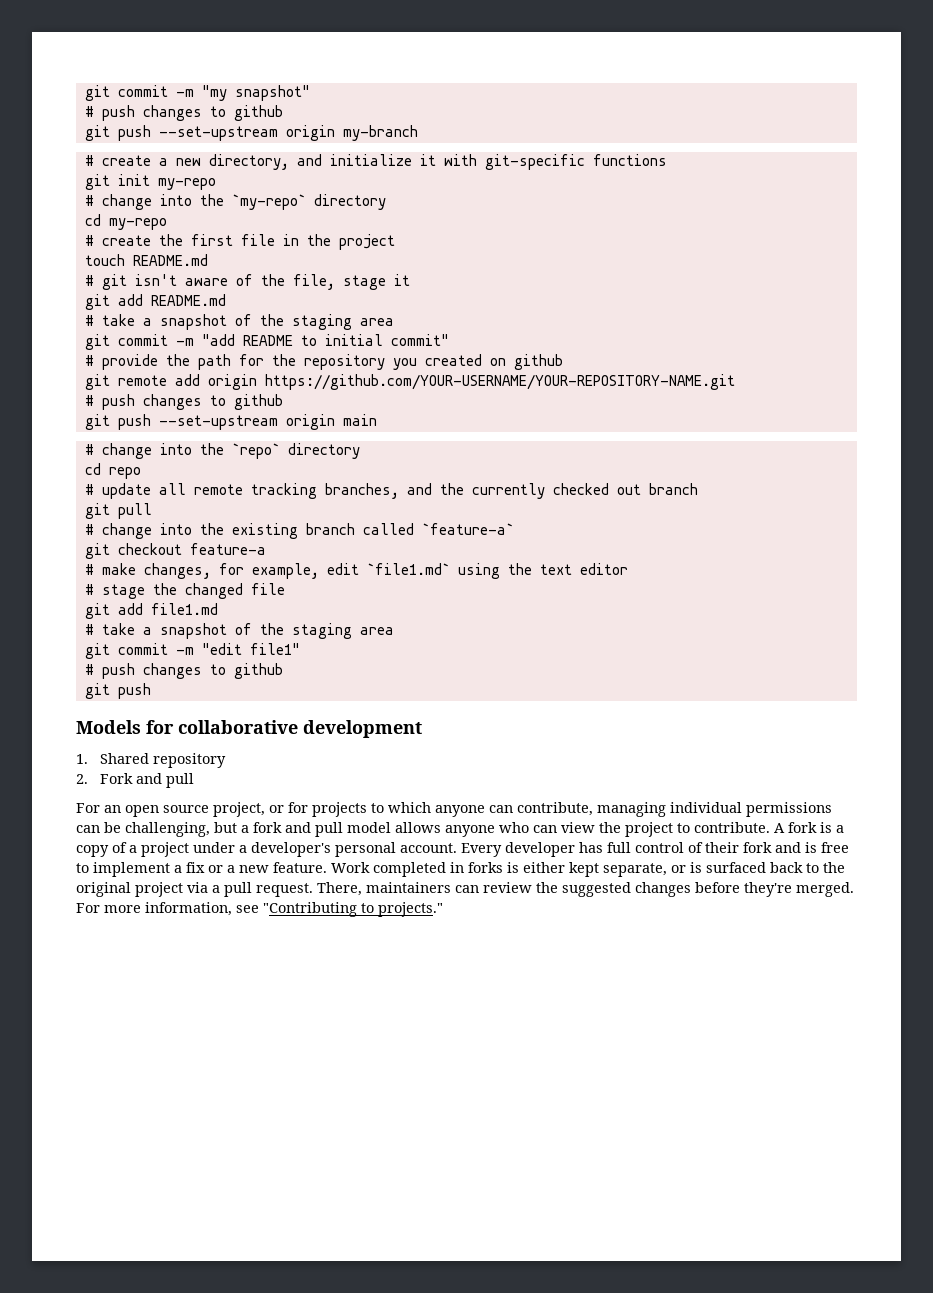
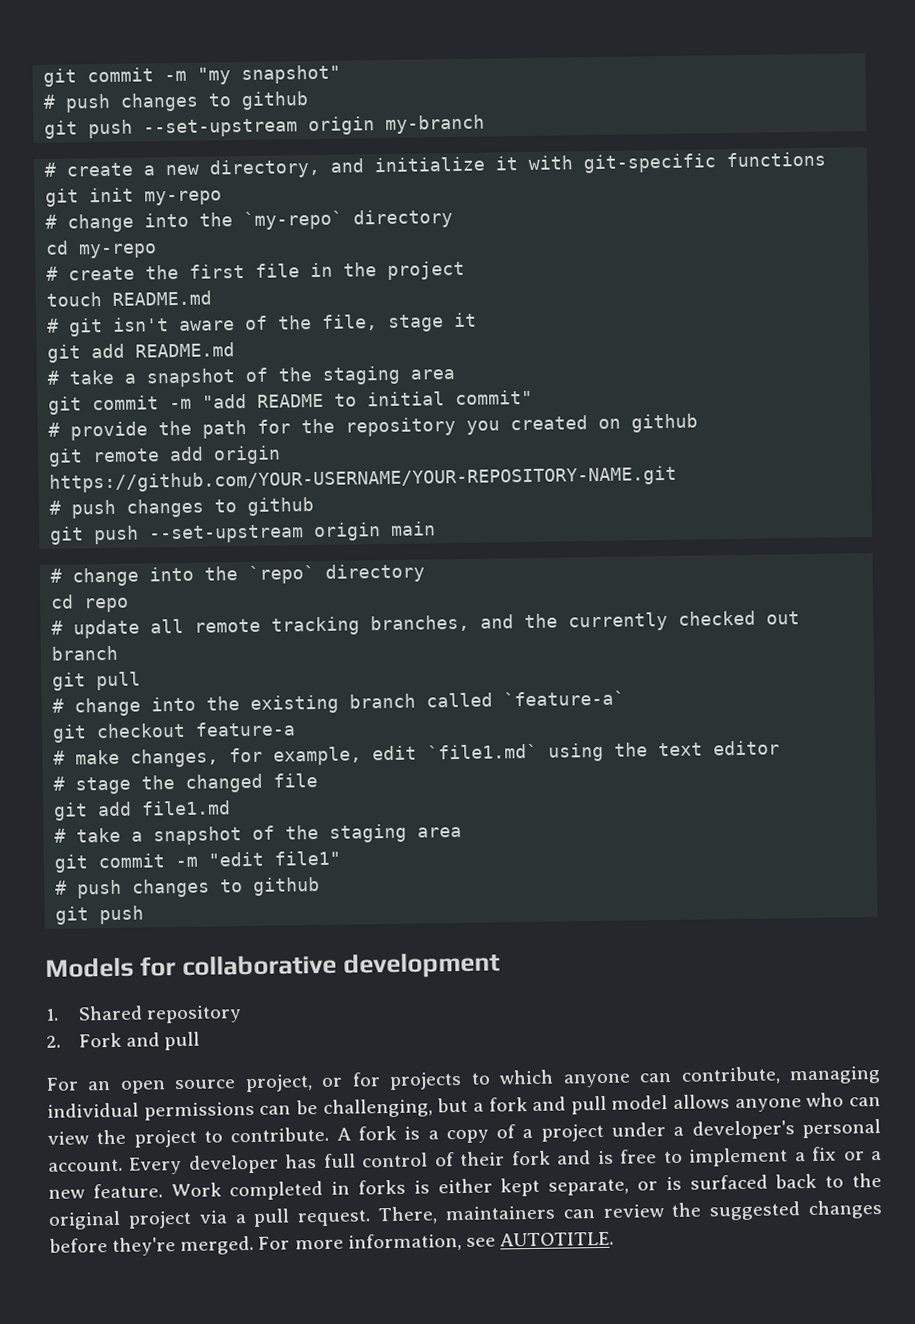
- For more information, see "Contributing to projects."
+ For more information, see AUTOTITLE.

